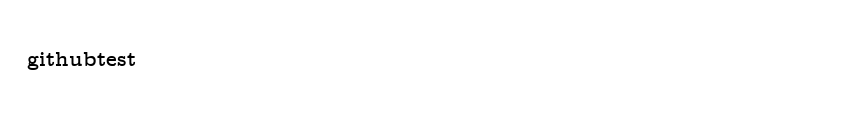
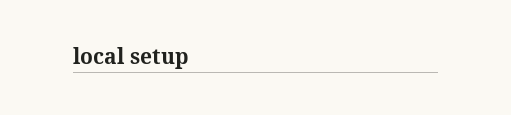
- githubtest
+ local setup

